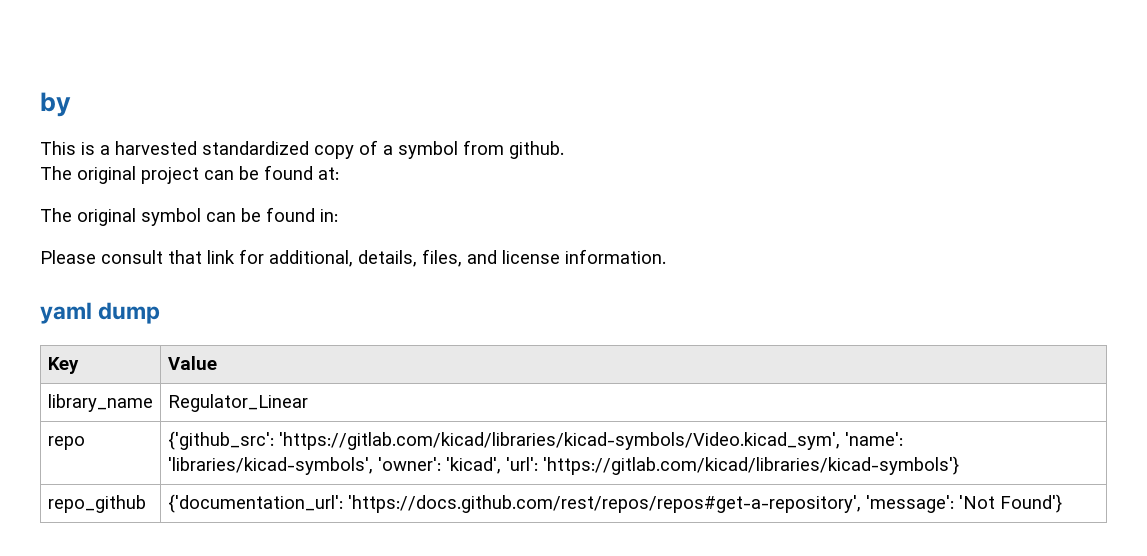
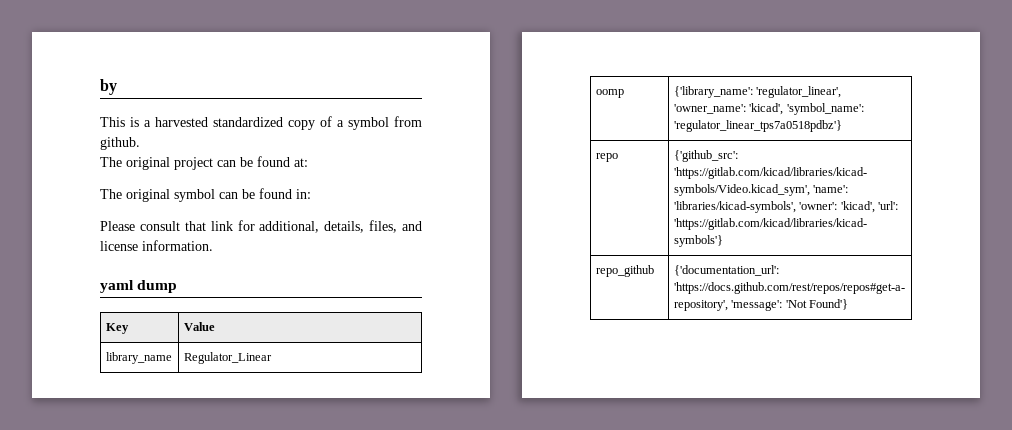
+ oomp | {'library_name': 'regulator_linear', 'owner_name': 'kicad', 'symbol_name': 'regulator_linear_tps7a0518pdbz'}

